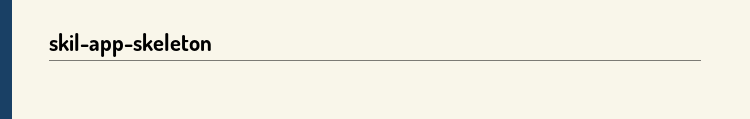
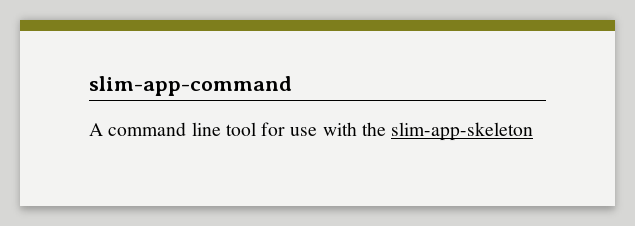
- skil-app-skeleton
+ slim-app-command
+ A command line tool for use with the slim-app-skeleton

